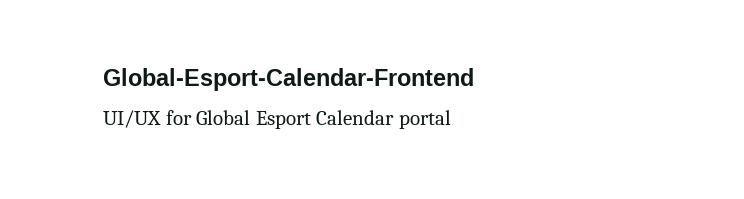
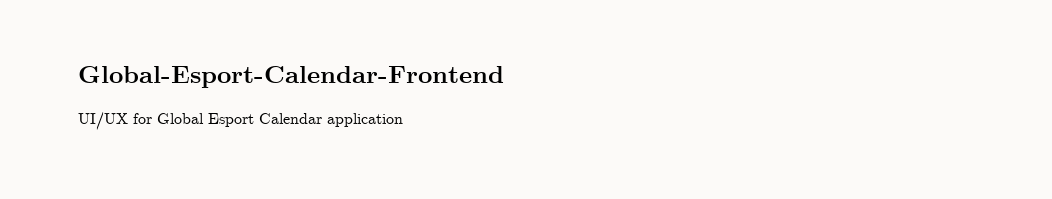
- UI/UX for Global Esport Calendar portal
+ UI/UX for Global Esport Calendar application

